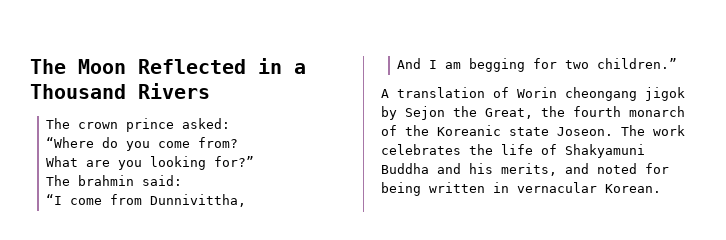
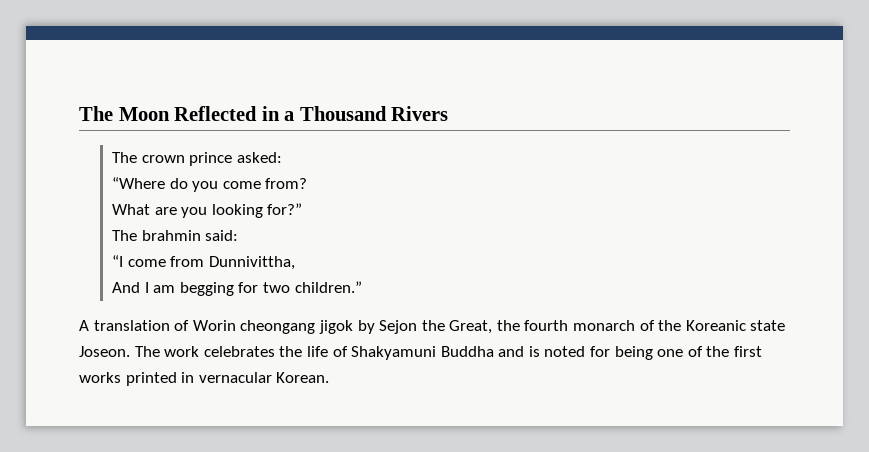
- The work celebrates the life of Shakyamuni Buddha and his merits, and noted for being written in vernacular Korean.
+ The work celebrates the life of Shakyamuni Buddha and is noted for being one of the first works printed in vernacular Korean.

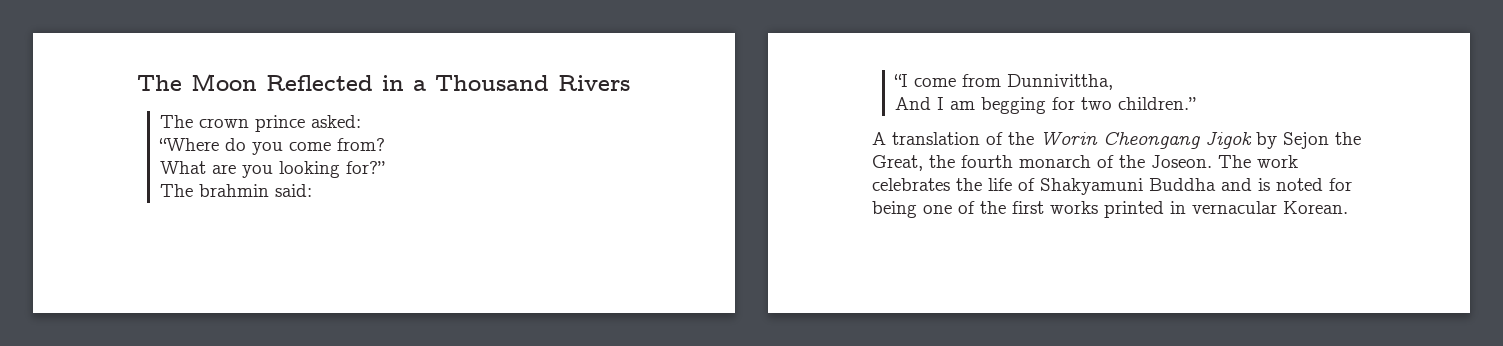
- A translation of Worin cheongang jigok by Sejon the Great, the fourth monarch of the Koreanic state Joseon.
+ A translation of the Worin Cheongang Jigok by Sejon the Great, the fourth monarch of the Joseon.

